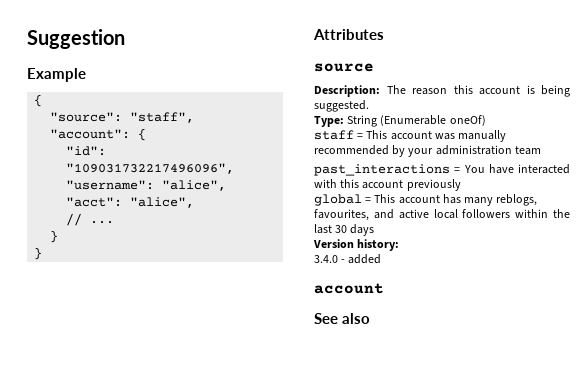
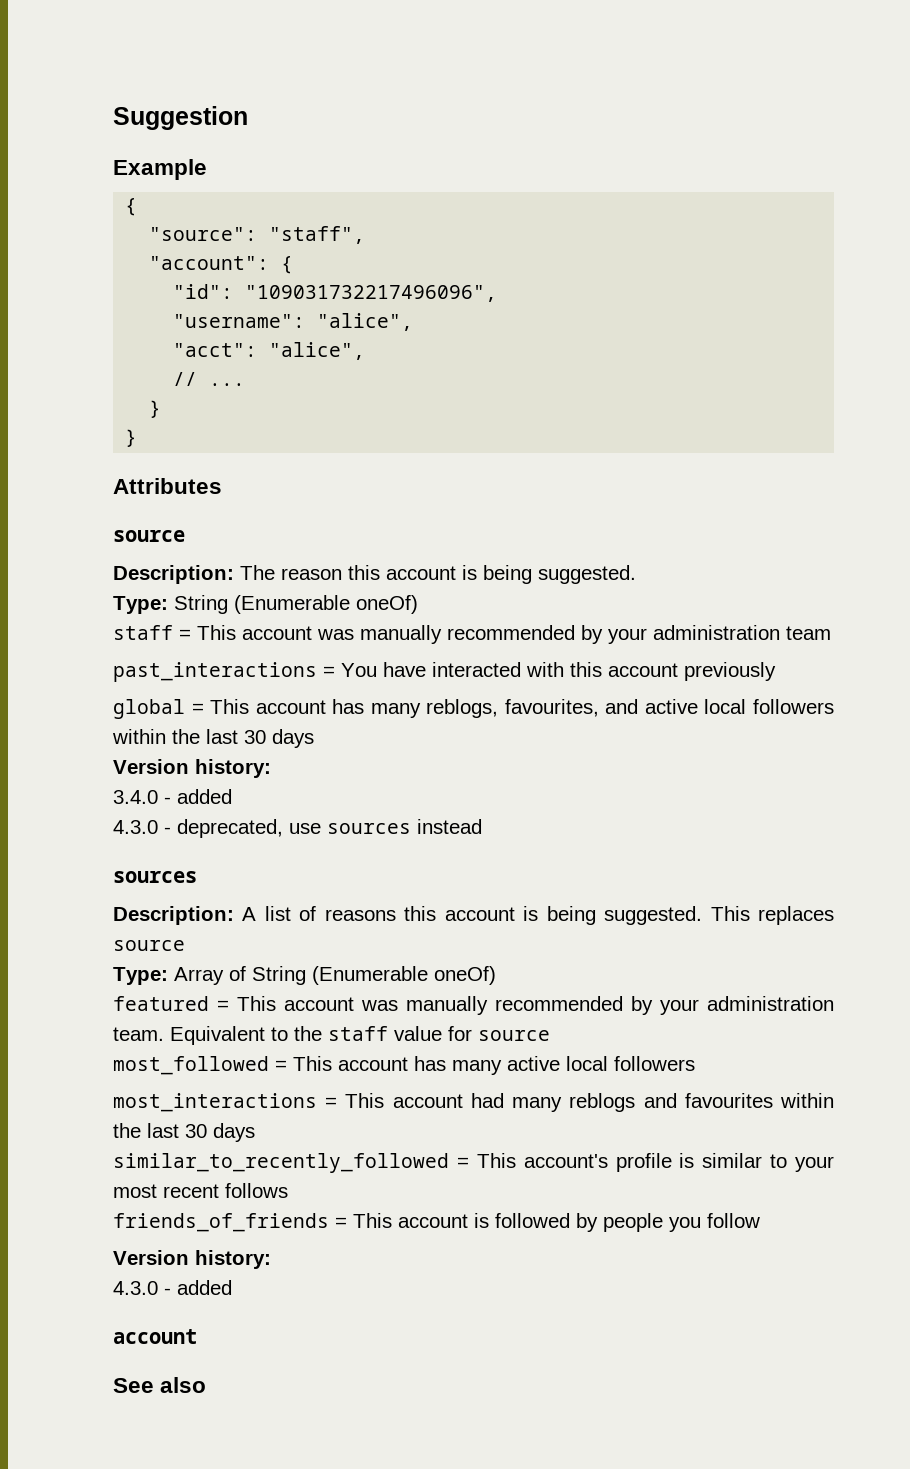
+ 4.3.0 - deprecated, use sources instead
+ sources
+ Description: A list of reasons this account is being suggested. This replaces source
+ Type: Array of String (Enumerable oneOf)
+ featured = This account was manually recommended by your administration team. Equivalent to the staff value for source
+ most_followed = This account has many active local followers
+ most_interactions = This account had many reblogs and favourites within the last 30 days
+ similar_to_recently_followed = This account's profile is similar to your most recent follows
+ friends_of_friends = This account is followed by people you follow
+ Version history:
+ 4.3.0 - added

